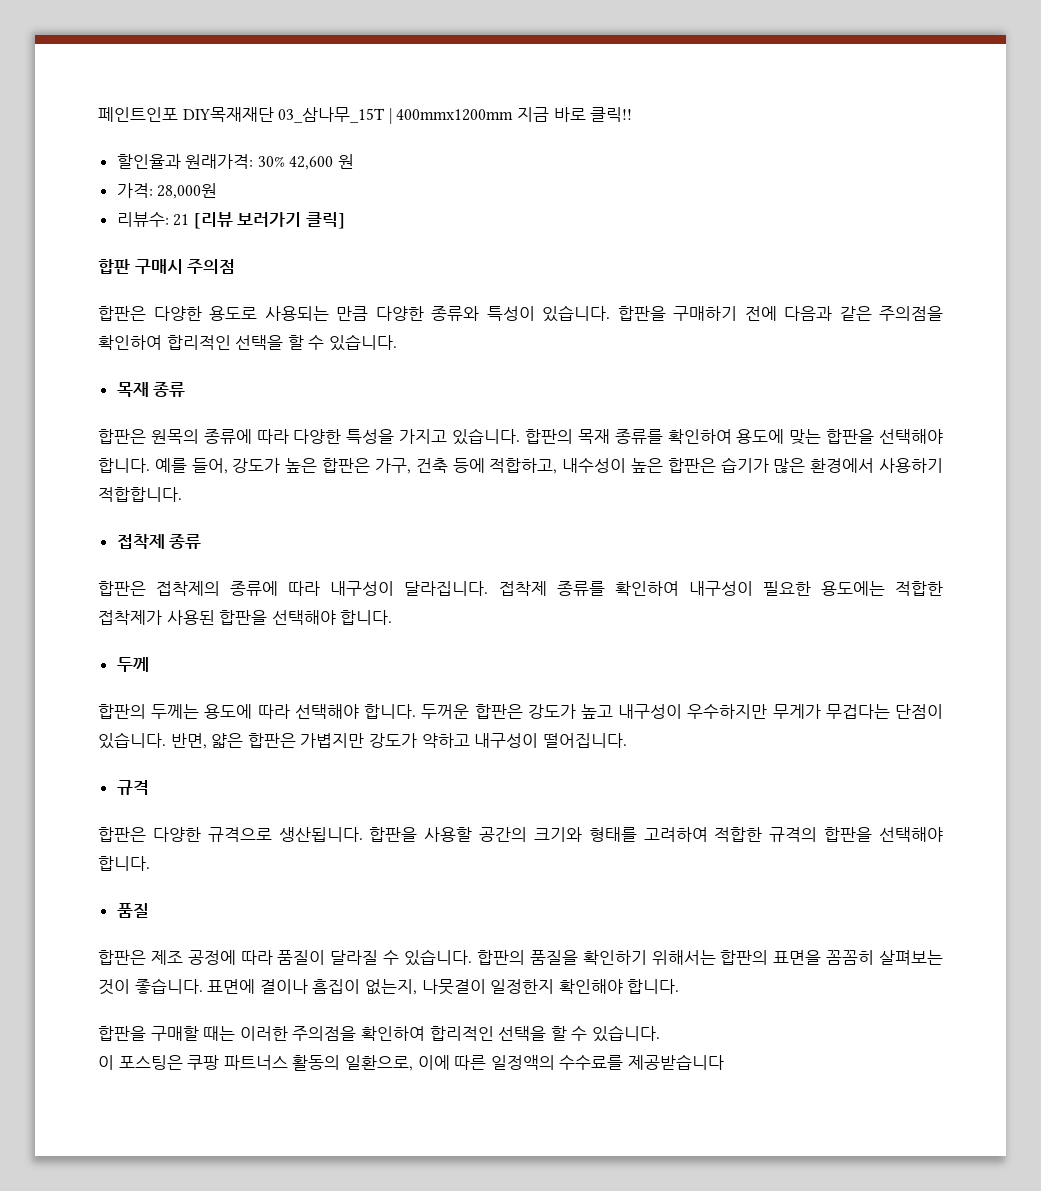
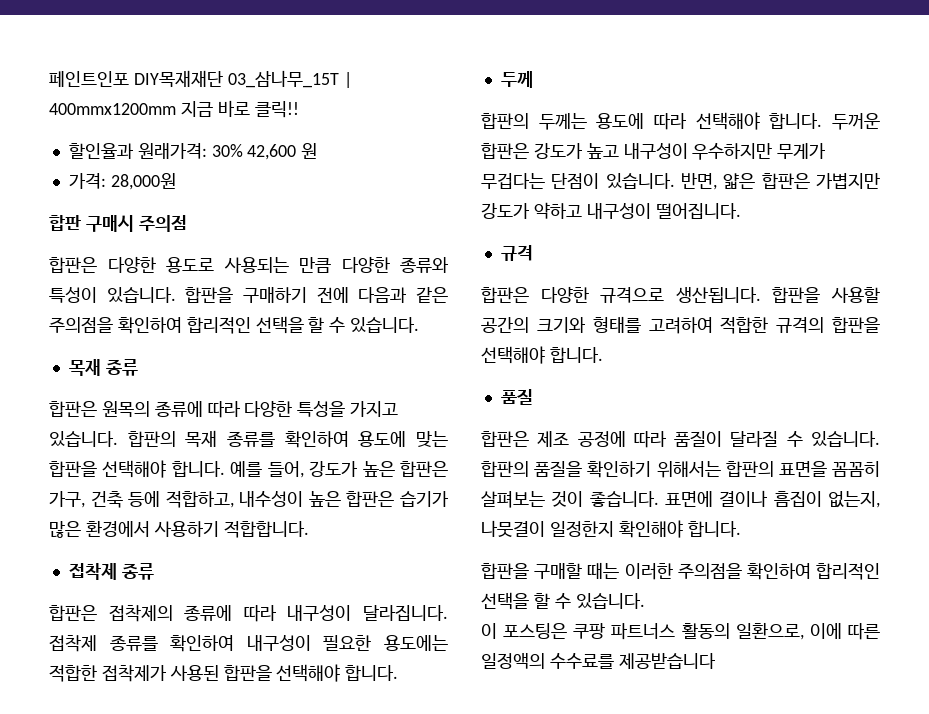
- 리뷰수: 21 [리뷰 보러가기 클릭]

